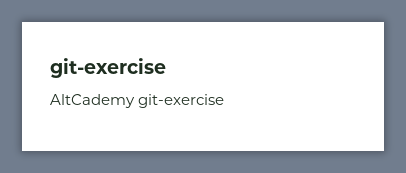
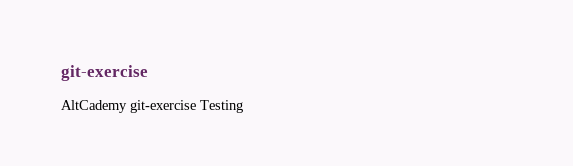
- AltCademy git-exercise
+ AltCademy git-exercise Testing

